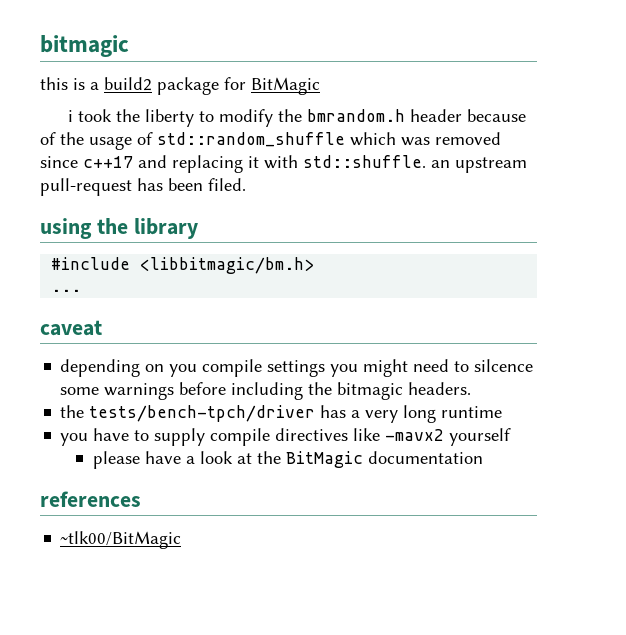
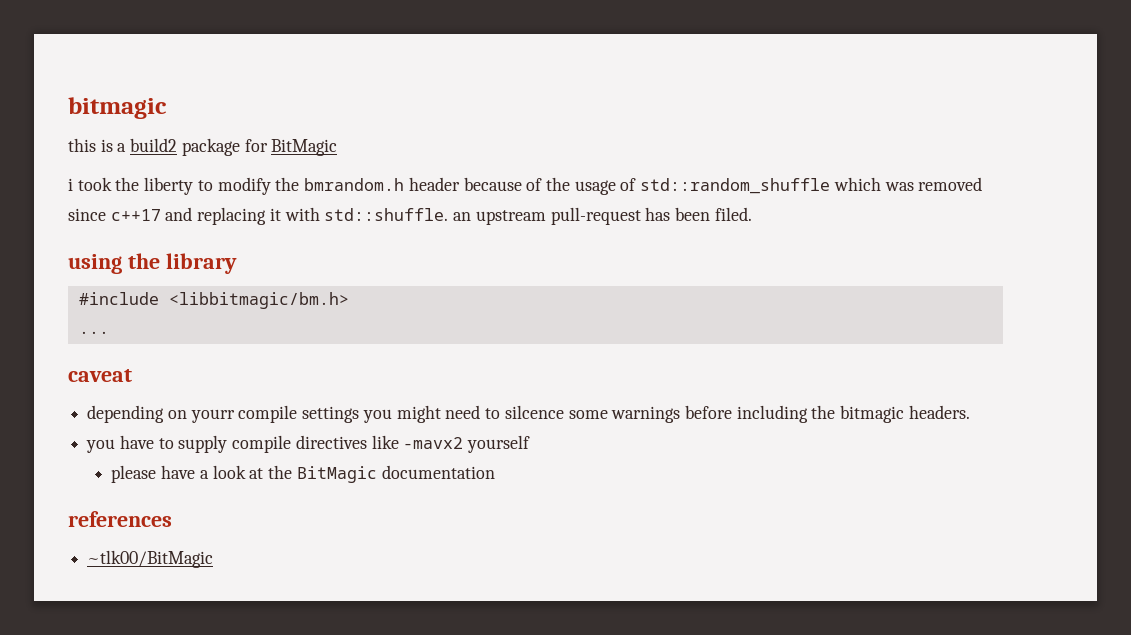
- depending on you compile settings you might need to silcence some warnings before including the bitmagic headers.
+ depending on yourr compile settings you might need to silcence some warnings before including the bitmagic headers.
- the tests/bench-tpch/driver has a very long runtime

